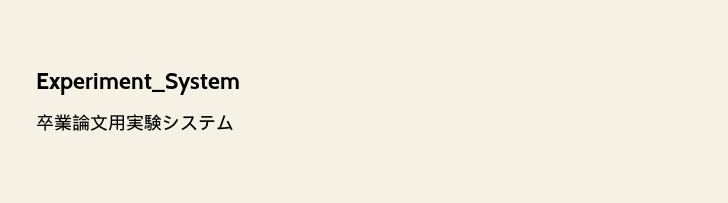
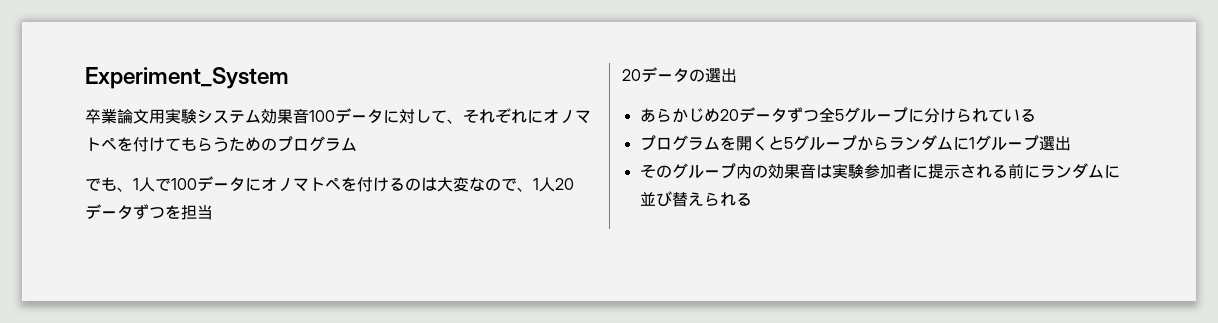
- 卒業論文用実験システム
+ 卒業論文用実験システム効果音100データに対して、それぞれにオノマトペを付けてもらうためのプログラム
+ でも、1人で100データにオノマトペを付けるのは大変なので、1人20データずつを担当
+ 20データの選出
+ あらかじめ20データずつ全5グループに分けられている
+ プログラムを開くと5グループからランダムに1グループ選出
+ そのグループ内の効果音は実験参加者に提示される前にランダムに並び替えられる

